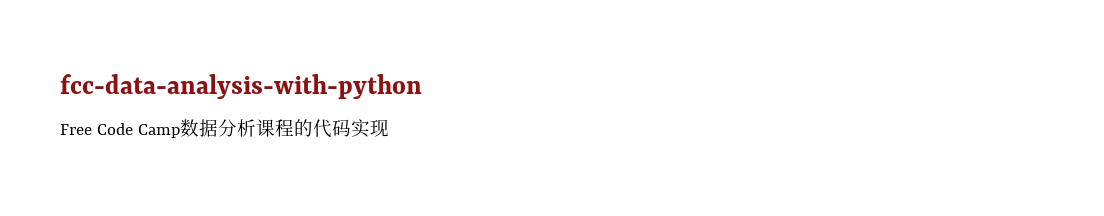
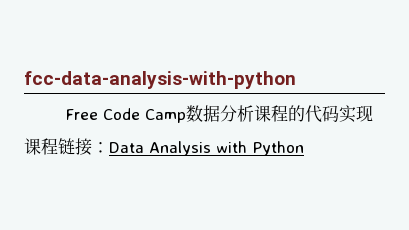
+ 课程链接：Data Analysis with Python

